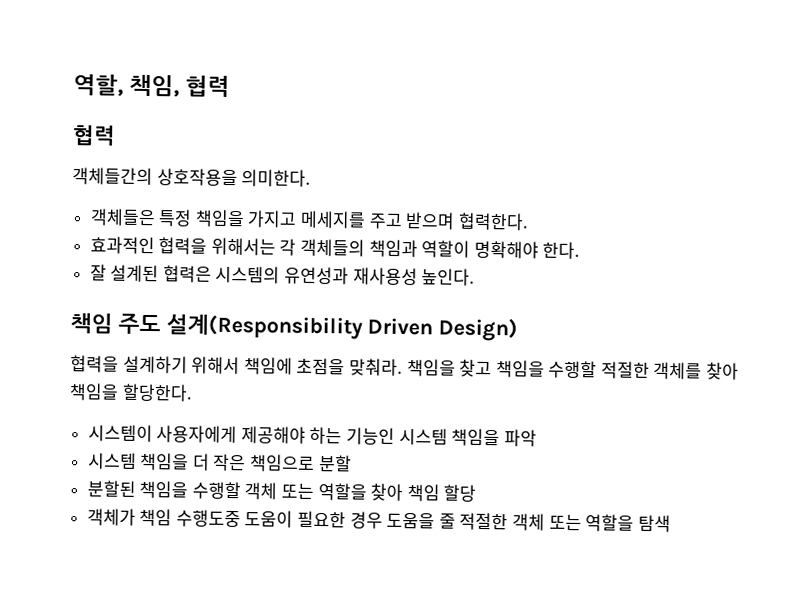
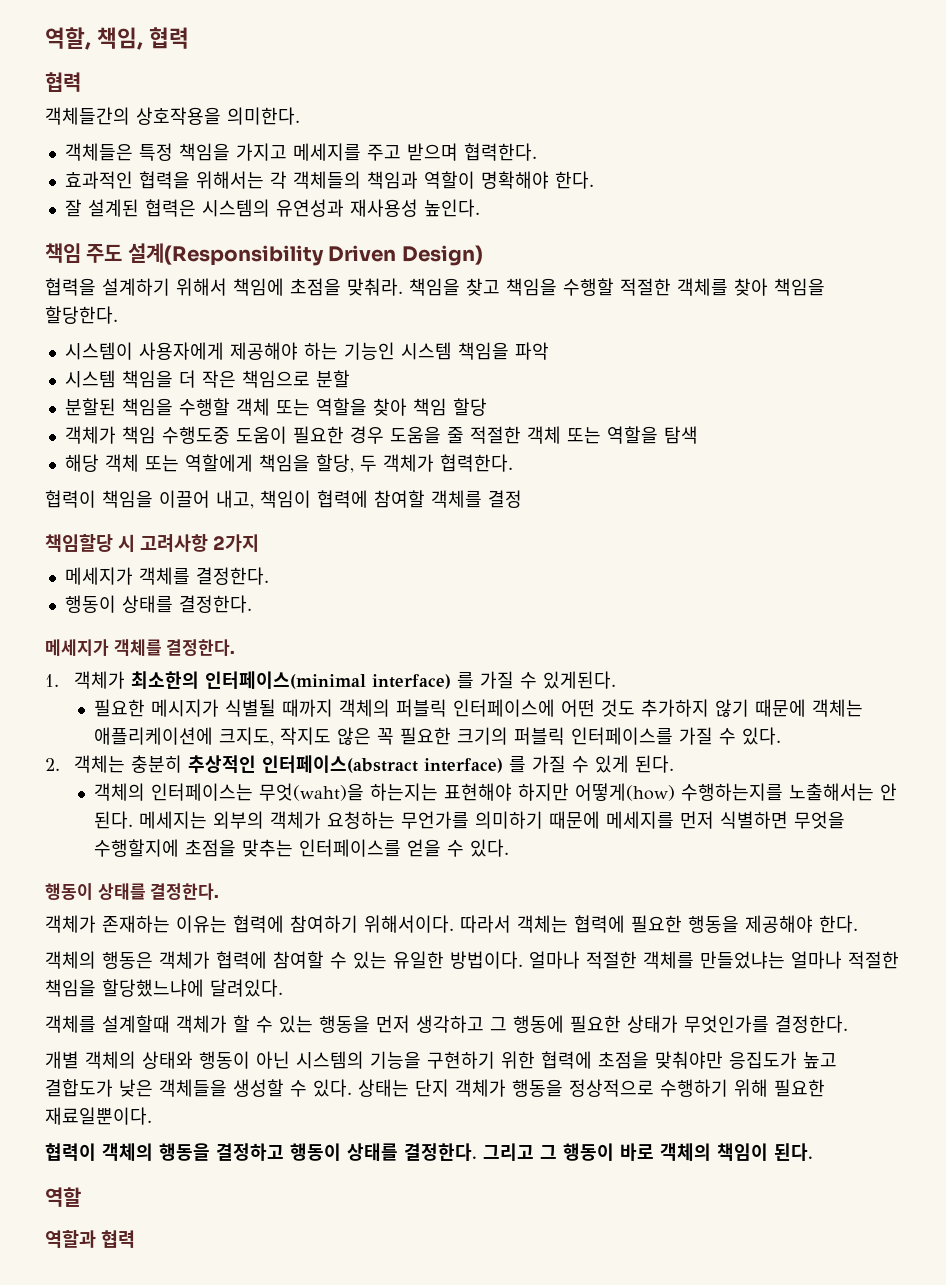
+ 해당 객체 또는 역할에게 책임을 할당, 두 객체가 협력한다.
+ 협력이 책임을 이끌어 내고, 책임이 협력에 참여할 객체를 결정
+ 책임할당 시 고려사항 2가지
+ 메세지가 객체를 결정한다.
+ 행동이 상태를 결정한다.
+ 메세지가 객체를 결정한다.
+ 1. 객체가 최소한의 인터페이스(minimal interface) 를 가질 수 있게된다.
+ 필요한 메시지가 식별될 때까지 객체의 퍼블릭 인터페이스에 어떤 것도 추가하지 않기 때문에 객체는 애플리케이션에 크지도, 작지도 않은 꼭 필요한 크기의 퍼블릭 인터페이스를 가질 수 있다.
+ 2. 객체는 충분히 추상적인 인터페이스(abstract interface) 를 가질 수 있게 된다.
+ 객체의 인터페이스는 무엇(waht)을 하는지는 표현해야 하지만 어떻게(how) 수행하는지를 노출해서는 안 된다. 메세지는 외부의 객체가 요청하는 무언가를 의미하기 때문에 메세지를 먼저 식별하면 무엇을 수행할지에 초점을 맞추는 인터페이스를 얻을 수 있다.
+ 행동이 상태를 결정한다.
+ 객체가 존재하는 이유는 협력에 참여하기 위해서이다. 따라서 객체는 협력에 필요한 행동을 제공해야 한다.
+ 객체의 행동은 객체가 협력에 참여할 수 있는 유일한 방법이다. 얼마나 적절한 객체를 만들었냐는 얼마나 적절한 책임을 할당했느냐에 달려있다.
+ 객체를 설계할때 객체가 할 수 있는 행동을 먼저 생각하고 그 행동에 필요한 상태가 무엇인가를 결정한다.
+ 개별 객체의 상태와 행동이 아닌 시스템의 기능을 구현하기 위한 협력에 초점을 맞춰야만 응집도가 높고 결합도가 낮은 객체들을 생성할 수 있다. 상태는 단지 객체가 행동을 정상적으로 수행하기 위해 필요한 재료일뿐이다.
+ 협력이 객체의 행동을 결정하고 행동이 상태를 결정한다. 그리고 그 행동이 바로 객체의 책임이 된다.
+ 역할
+ 역할과 협력

